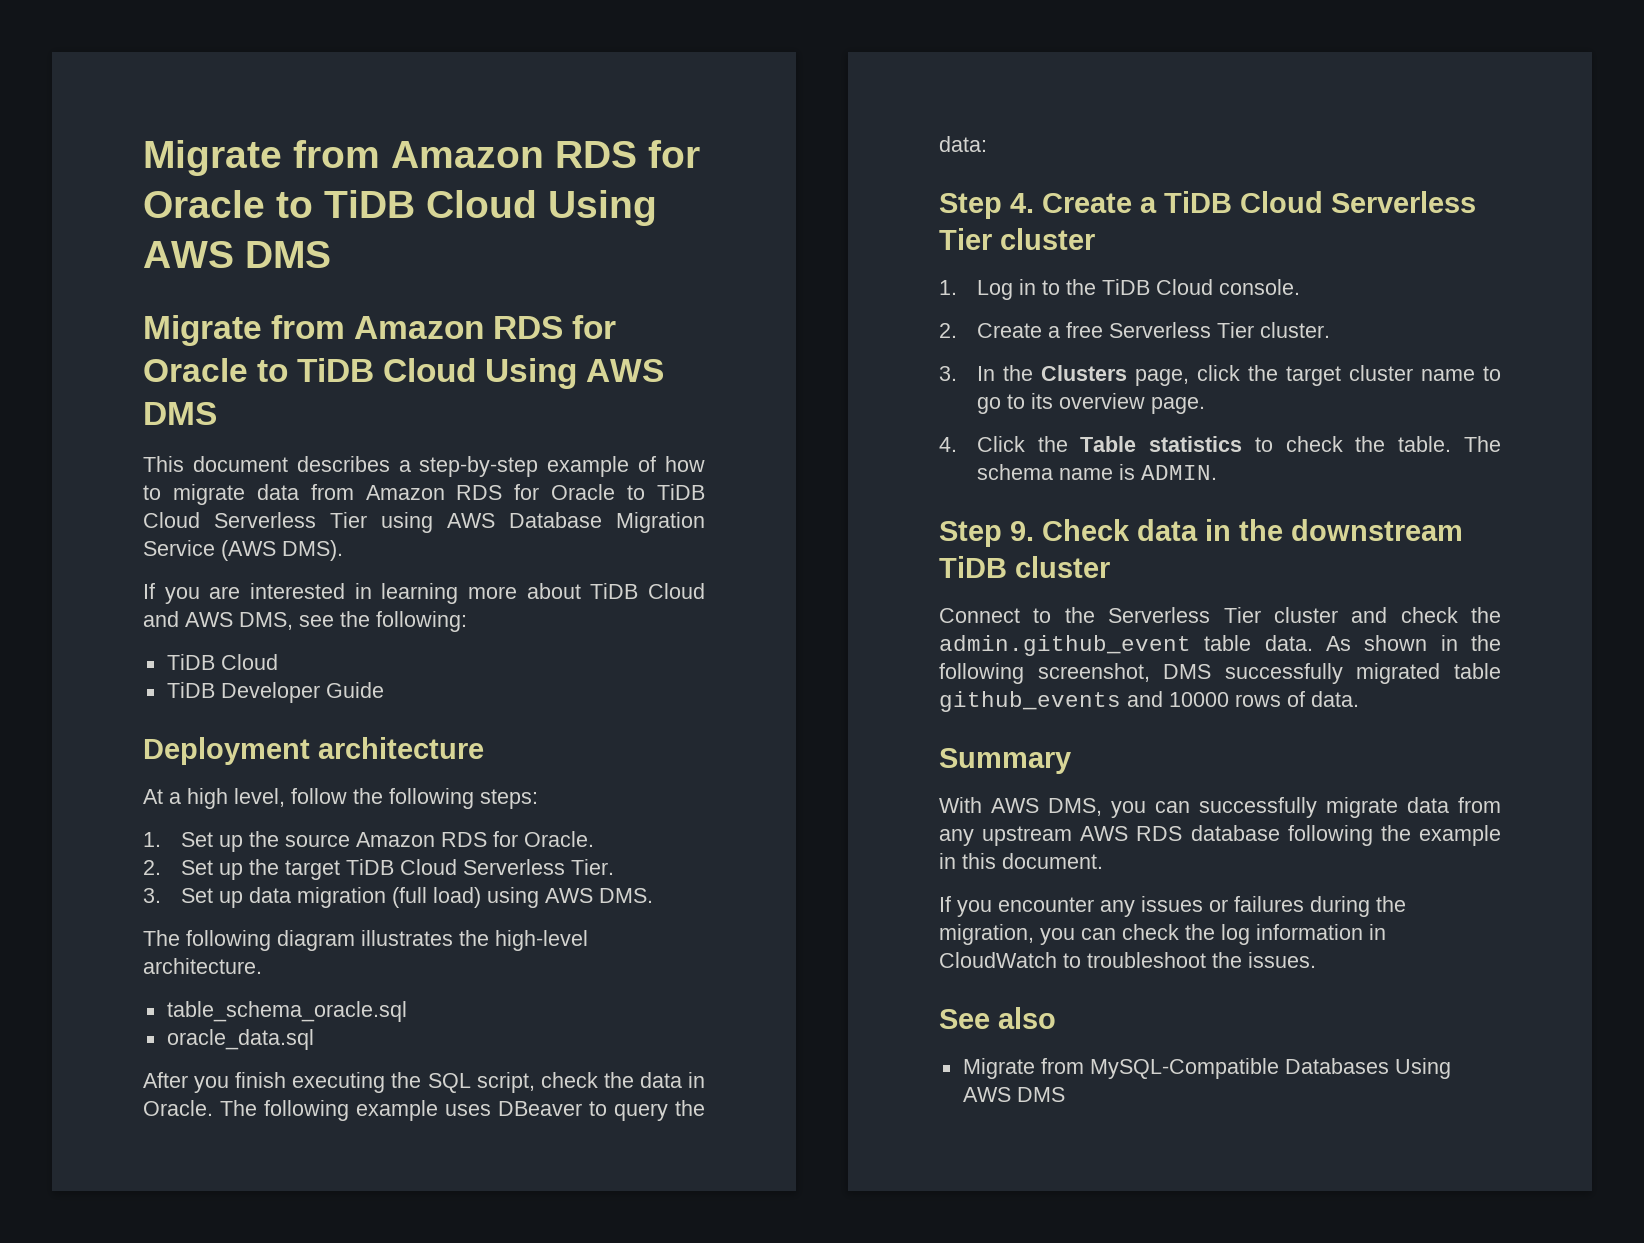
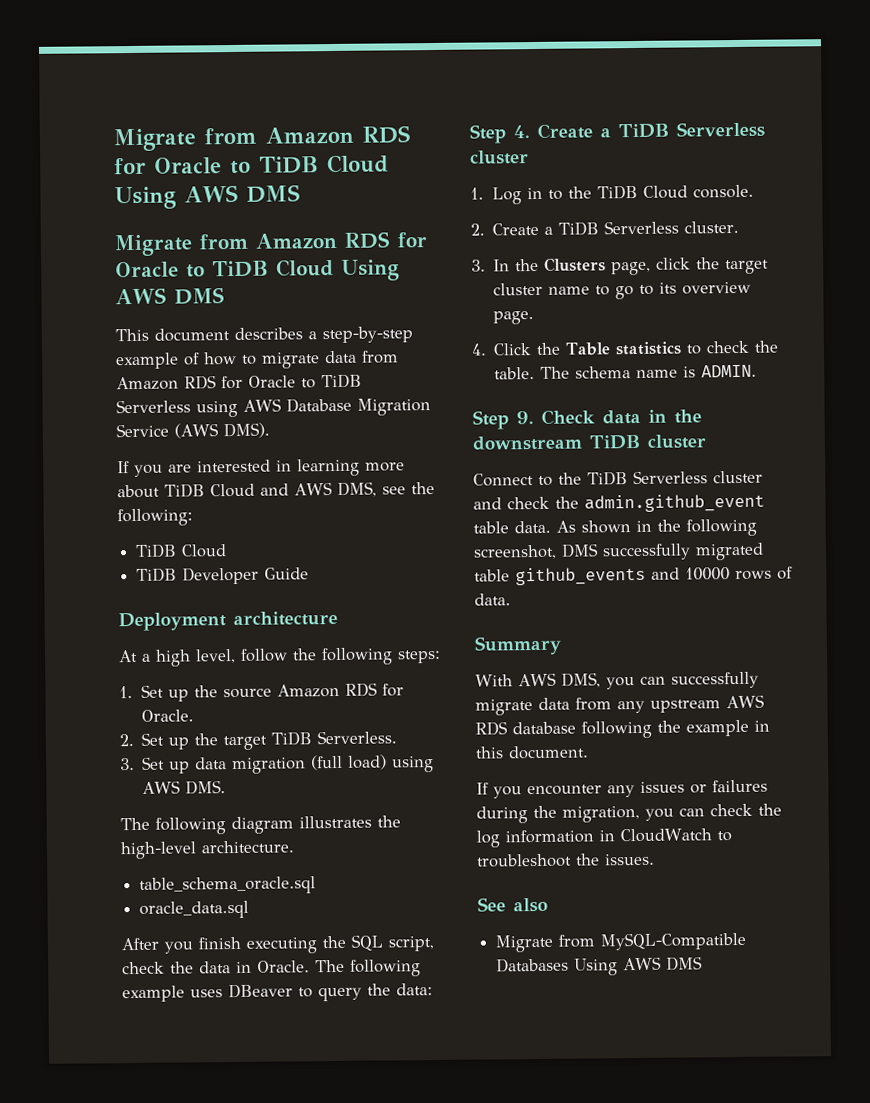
- This document describes a step-by-step example of how to migrate data from Amazon RDS for Oracle to TiDB Cloud Serverless Tier using AWS Database Migration Service (AWS DMS).
+ This document describes a step-by-step example of how to migrate data from Amazon RDS for Oracle to TiDB Serverless using AWS Database Migration Service (AWS DMS).
- 2. Set up the target TiDB Cloud Serverless Tier.
+ 2. Set up the target TiDB Serverless.
- Step 4. Create a TiDB Cloud Serverless Tier cluster
+ Step 4. Create a TiDB Serverless cluster
- 2. Create a free Serverless Tier cluster.
+ 2. Create a TiDB Serverless cluster.
- Connect to the Serverless Tier cluster and check the admin.github_event table data.
+ Connect to the TiDB Serverless cluster and check the admin.github_event table data.

